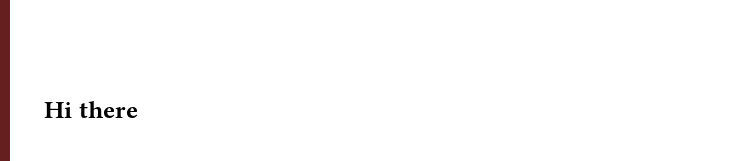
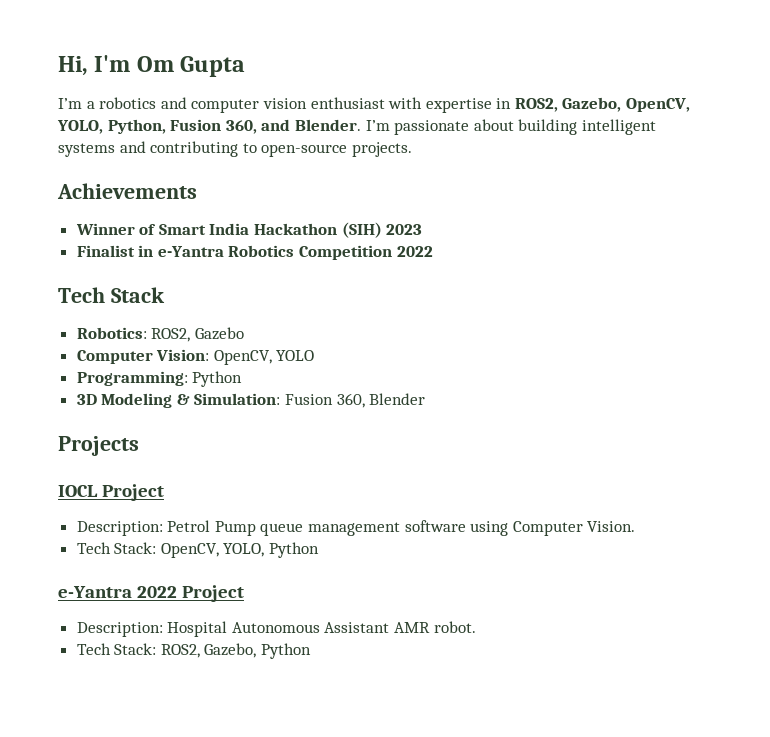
- Hi there
+ Hi, I'm Om Gupta
+ I’m a robotics and computer vision enthusiast with expertise in ROS2, Gazebo, OpenCV, YOLO, Python, Fusion 360, and Blender. I’m passionate about building intelligent systems and contributing to open-source projects.
+ Achievements
+ Winner of Smart India Hackathon (SIH) 2023
+ Finalist in e-Yantra Robotics Competition 2022
+ Tech Stack
+ Robotics: ROS2, Gazebo
+ Computer Vision: OpenCV, YOLO
+ Programming: Python
+ 3D Modeling & Simulation: Fusion 360, Blender
+ Projects
+ IOCL Project
+ Description: Petrol Pump queue management software using Computer Vision.
+ Tech Stack: OpenCV, YOLO, Python
+ e-Yantra 2022 Project
+ Description: Hospital Autonomous Assistant AMR robot.
+ Tech Stack: ROS2, Gazebo, Python

